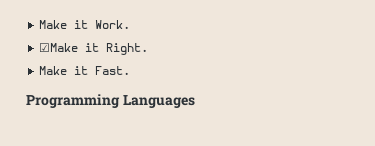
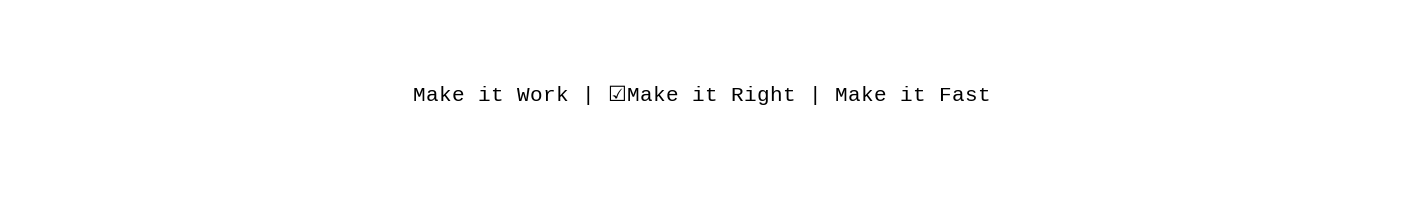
- Make it Work.
- ☑Make it Right.
- Make it Fast.
- Programming Languages
+ Make it Work | ☑Make it Right | Make it Fast

